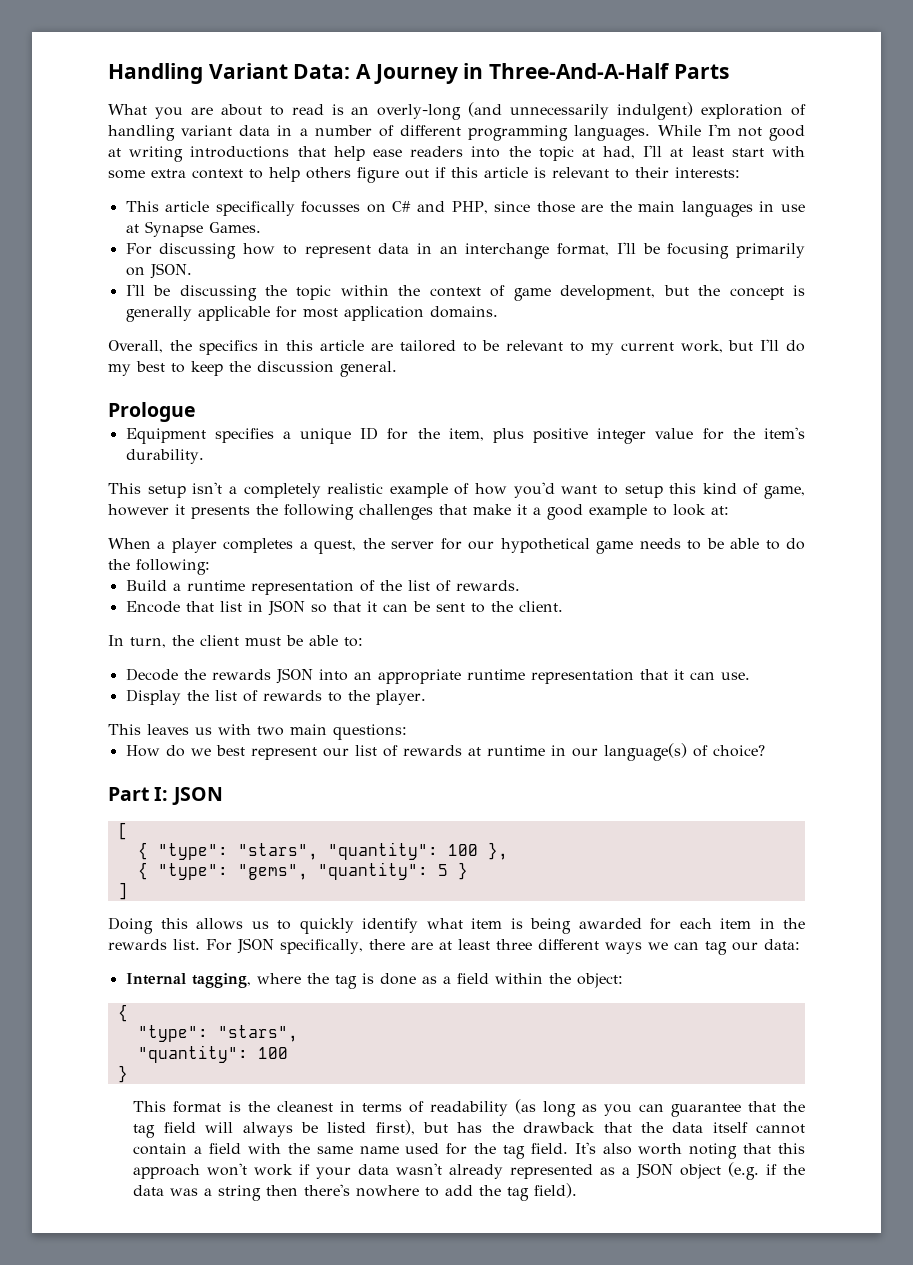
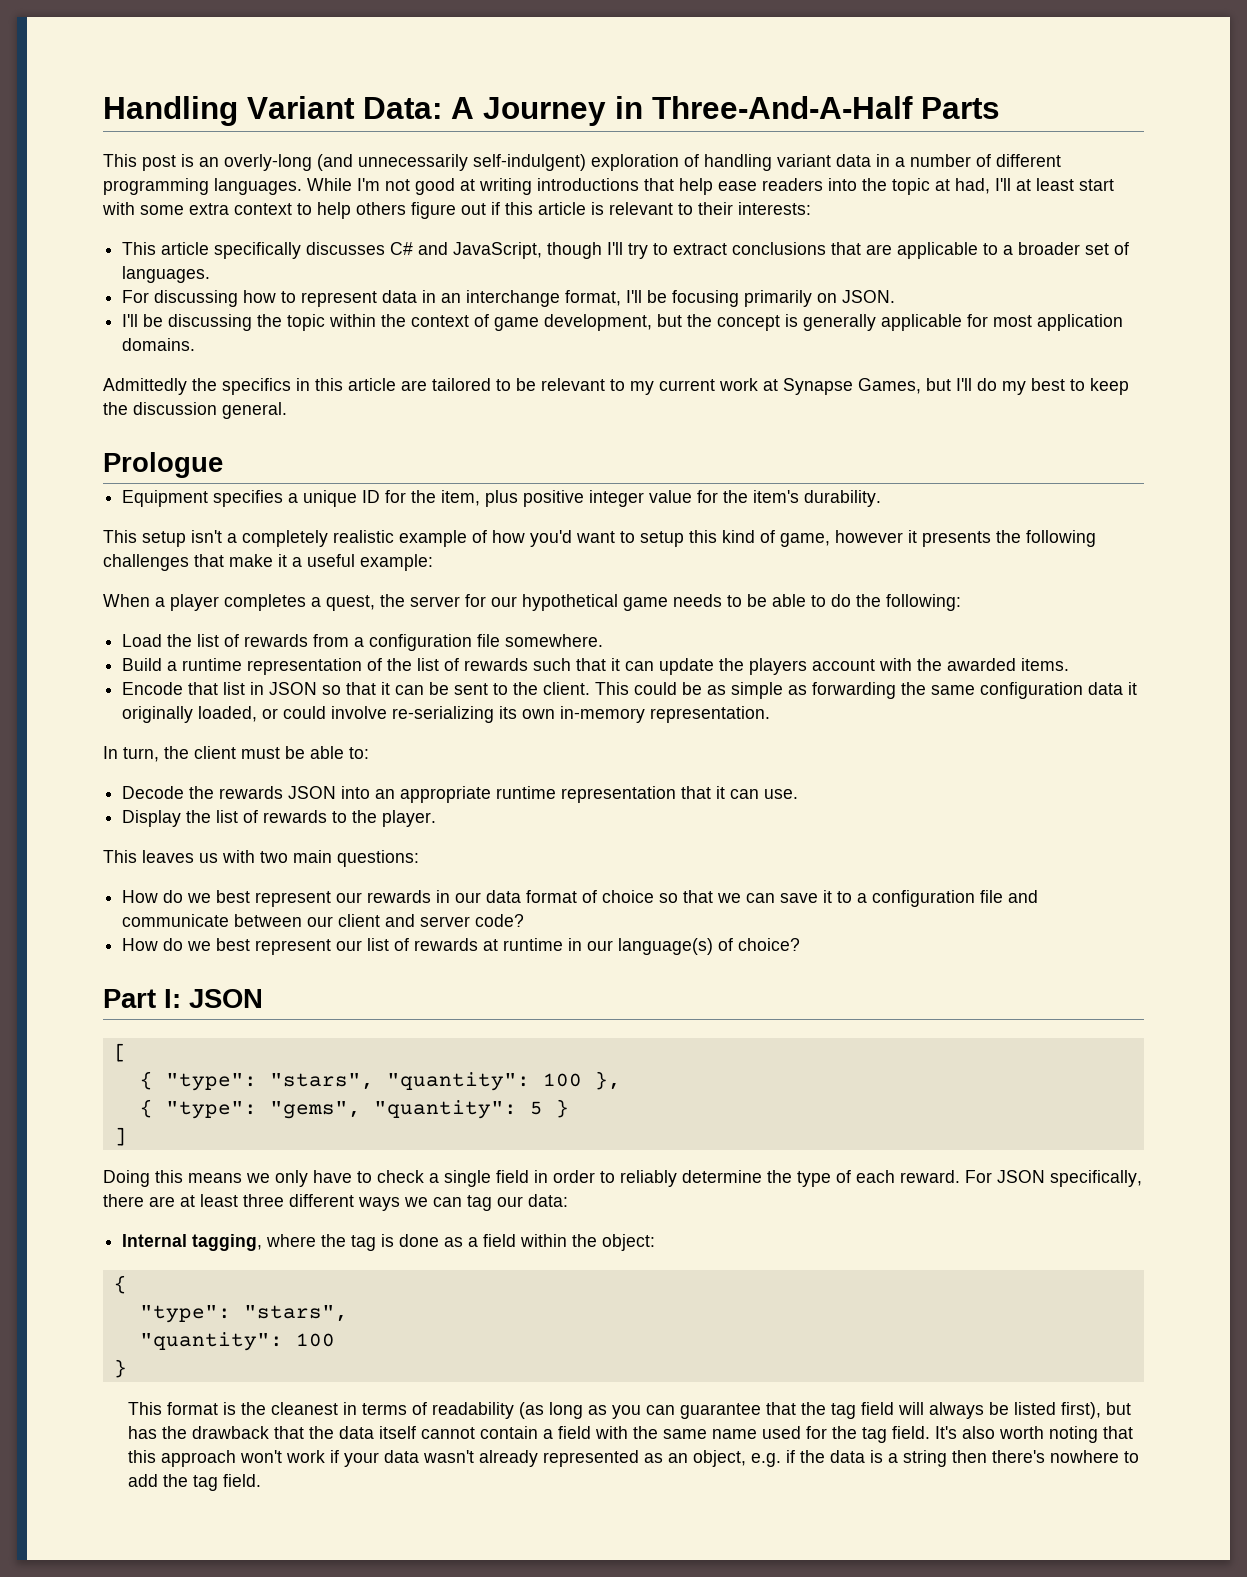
- What you are about to read is an overly-long (and unnecessarily indulgent) exploration of handling variant data in a number of different programming languages.
+ This post is an overly-long (and unnecessarily self-indulgent) exploration of handling variant data in a number of different programming languages.
- This article specifically focusses on C# and PHP, since those are the main languages in use at Synapse Games.
+ This article specifically discusses C# and JavaScript, though I'll try to extract conclusions that are applicable to a broader set of languages.
- Overall, the specifics in this article are tailored to be relevant to my current work, but I'll do my best to keep the discussion general.
+ Admittedly the specifics in this article are tailored to be relevant to my current work at Synapse Games, but I'll do my best to keep the discussion general.
- This setup isn't a completely realistic example of how you'd want to setup this kind of game, however it presents the following challenges that make it a good example to look at:
+ This setup isn't a completely realistic example of how you'd want to setup this kind of game, however it presents the following challenges that make it a useful example:
+ Load the list of rewards from a configuration file somewhere.
- Build a runtime representation of the list of rewards.
+ Build a runtime representation of the list of rewards such that it can update the players account with the awarded items.
+ This could be as simple as forwarding the same configuration data it originally loaded, or could involve re-serializing its own in-memory representation.
+ How do we best represent our rewards in our data format of choice so that we can save it to a configuration file and communicate between our client and server code?
- Doing this allows us to quickly identify what item is being awarded for each item in the rewards list.
+ Doing this means we only have to check a single field in order to reliably determine the type of each reward.
- It's also worth noting that this approach won't work if your data wasn't already represented as a JSON object (e.g. if the data was a string then there's nowhere to add the tag field).
+ It's also worth noting that this approach won't work if your data wasn't already represented as an object, e.g. if the data is a string then there's nowhere to add the tag field.

